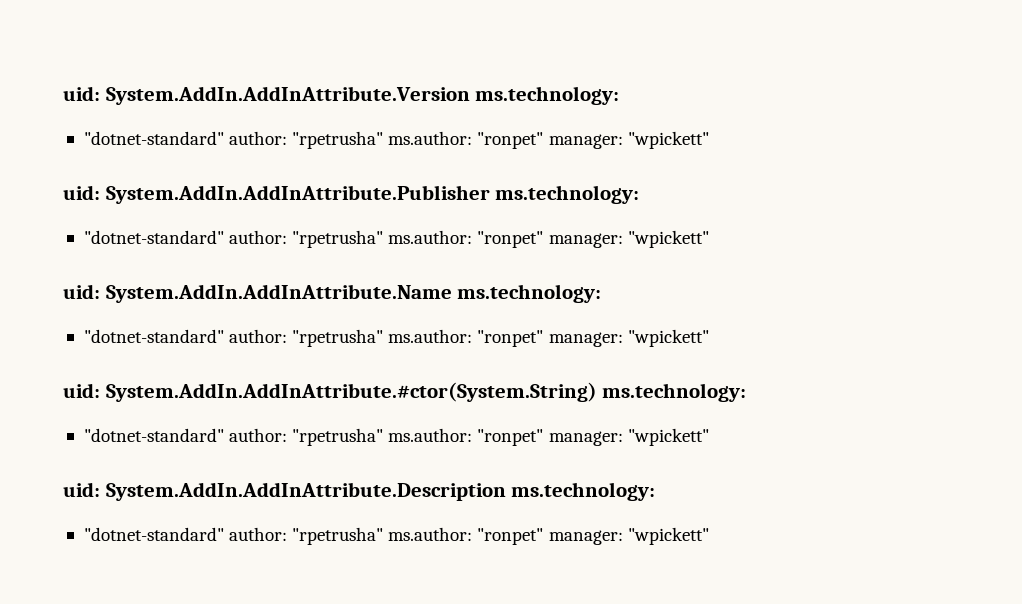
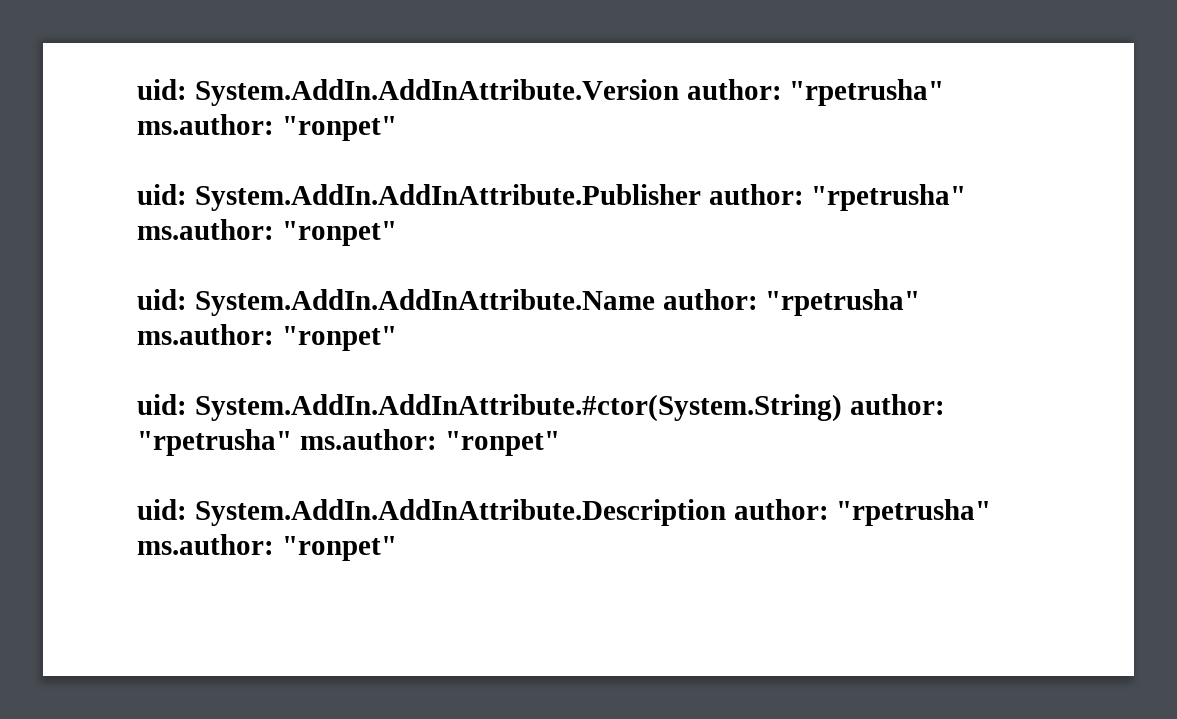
- uid: System.AddIn.AddInAttribute.Version ms.technology:
- "dotnet-standard" author: "rpetrusha" ms.author: "ronpet" manager: "wpickett"
+ uid: System.AddIn.AddInAttribute.Version author: "rpetrusha" ms.author: "ronpet"
- uid: System.AddIn.AddInAttribute.Publisher ms.technology:
- "dotnet-standard" author: "rpetrusha" ms.author: "ronpet" manager: "wpickett"
+ uid: System.AddIn.AddInAttribute.Publisher author: "rpetrusha" ms.author: "ronpet"
- uid: System.AddIn.AddInAttribute.Name ms.technology:
- "dotnet-standard" author: "rpetrusha" ms.author: "ronpet" manager: "wpickett"
+ uid: System.AddIn.AddInAttribute.Name author: "rpetrusha" ms.author: "ronpet"
- uid: System.AddIn.AddInAttribute.#ctor(System.String) ms.technology:
- "dotnet-standard" author: "rpetrusha" ms.author: "ronpet" manager: "wpickett"
+ uid: System.AddIn.AddInAttribute.#ctor(System.String) author: "rpetrusha" ms.author: "ronpet"
- uid: System.AddIn.AddInAttribute.Description ms.technology:
- "dotnet-standard" author: "rpetrusha" ms.author: "ronpet" manager: "wpickett"
+ uid: System.AddIn.AddInAttribute.Description author: "rpetrusha" ms.author: "ronpet"

